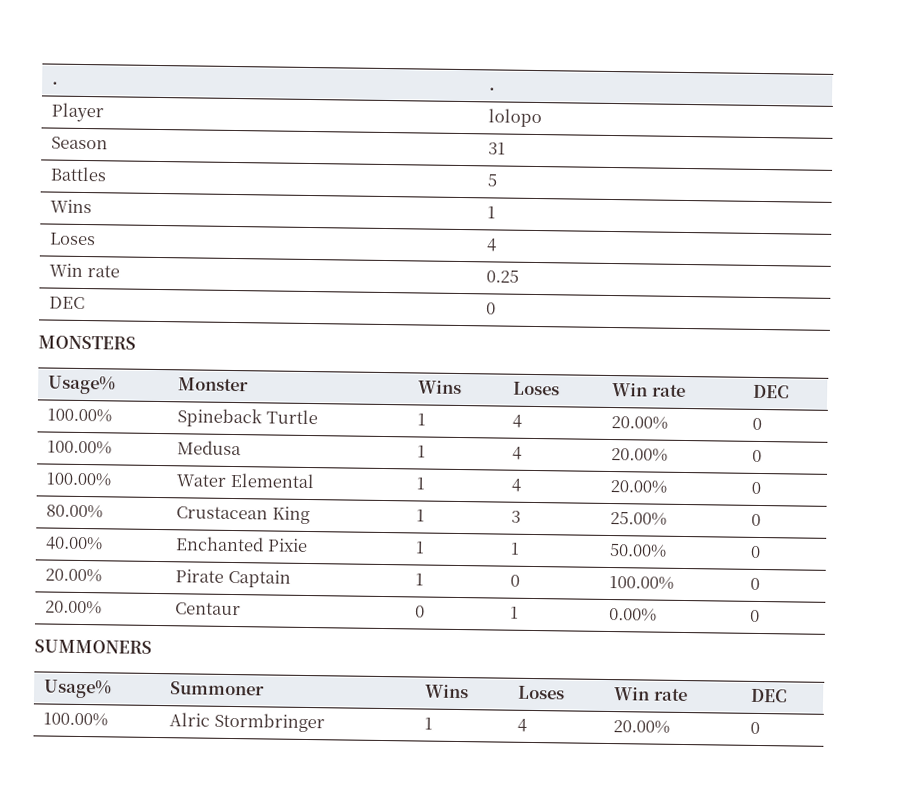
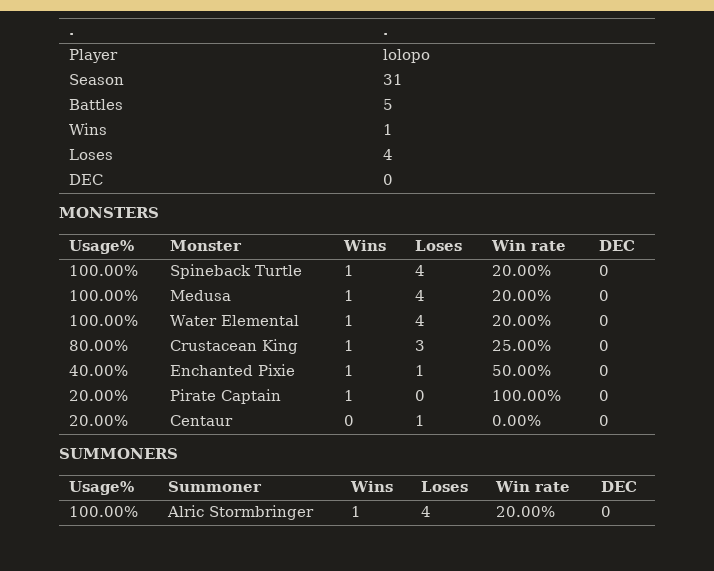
- Win rate | 0.25

